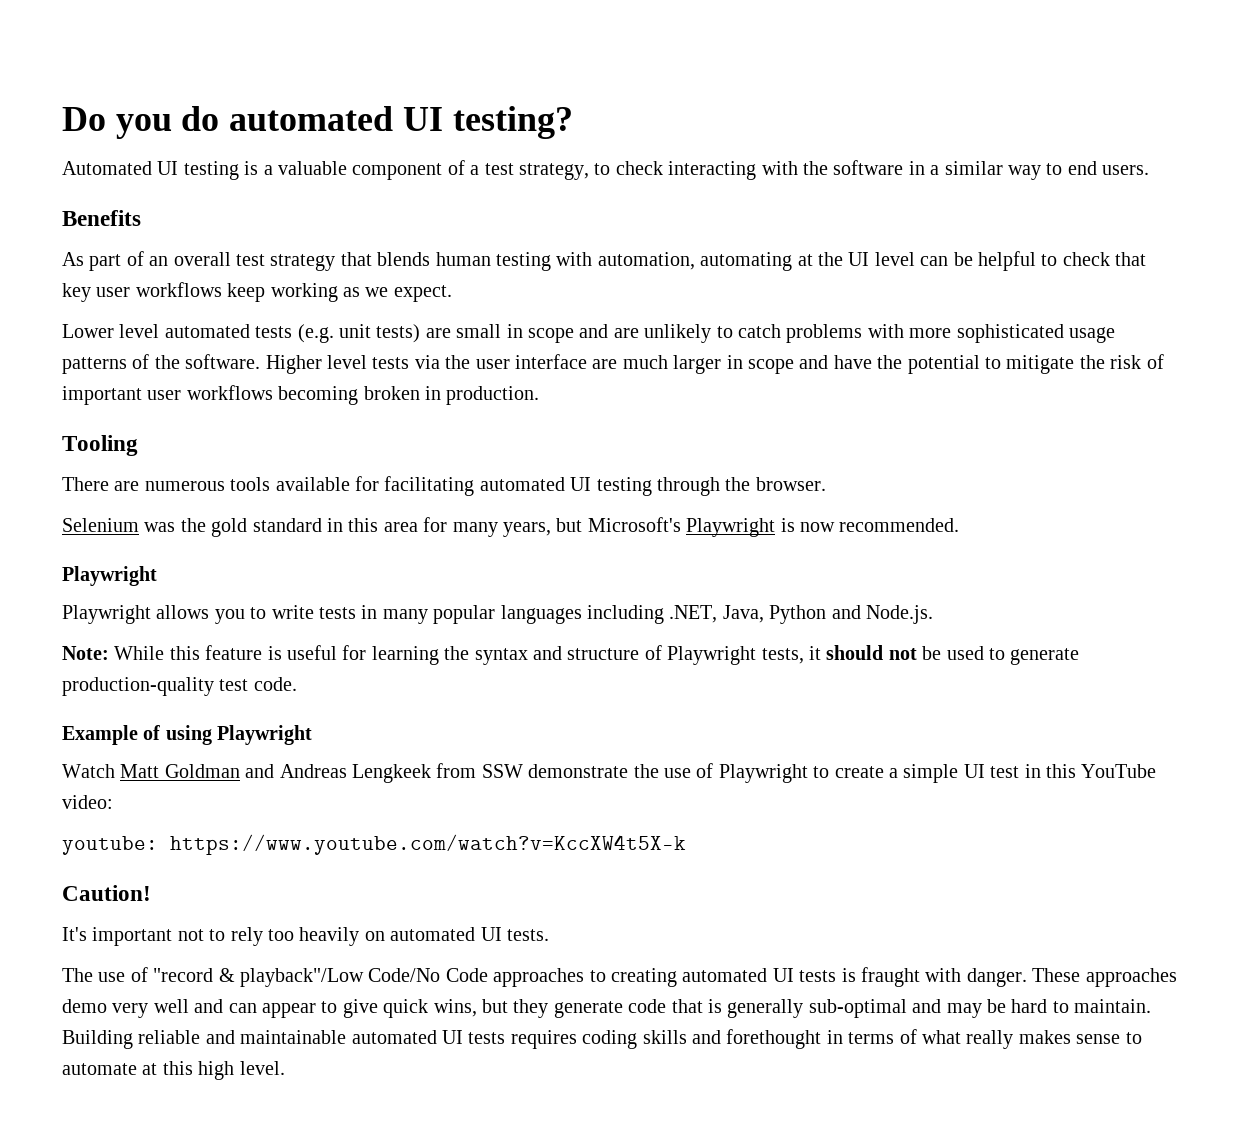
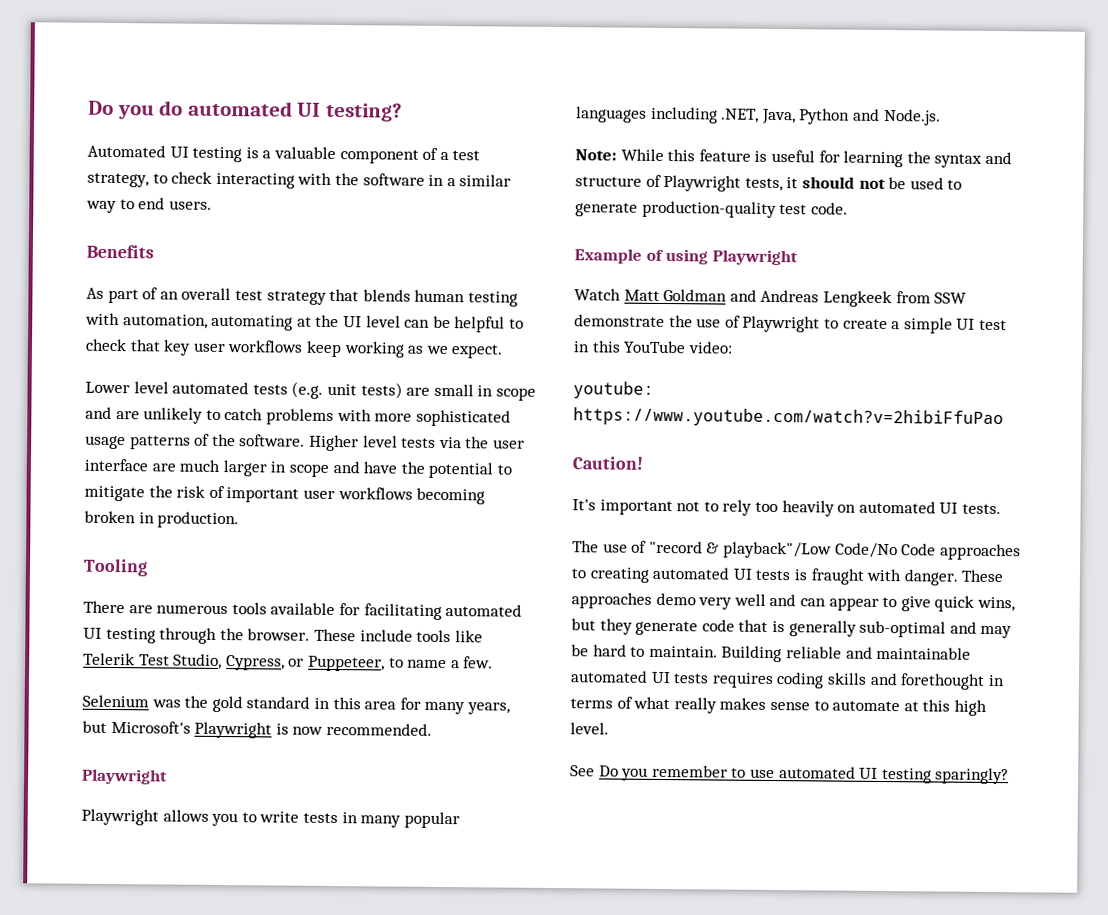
+ These include tools like Telerik Test Studio, Cypress, or Puppeteer, to name a few.
- youtube: https://www.youtube.com/watch?v=KccXW4t5X-k
+ youtube: https://www.youtube.com/watch?v=2hibiFfuPao
+ See Do you remember to use automated UI testing sparingly?

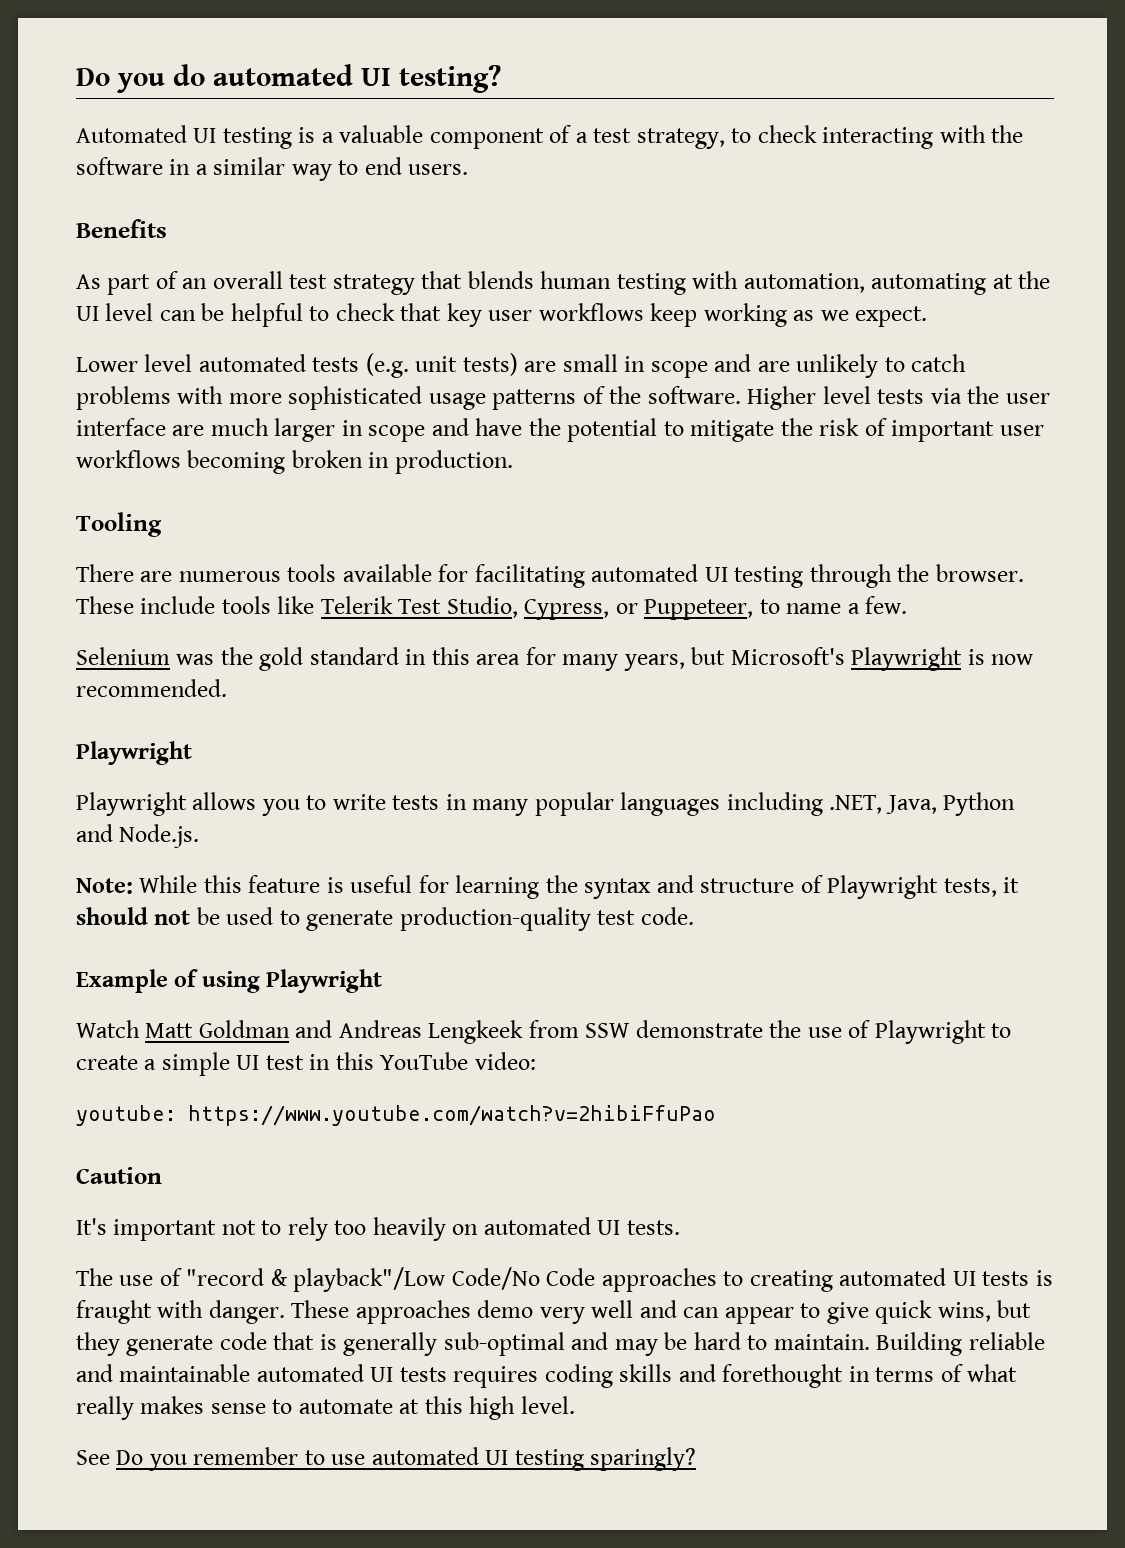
- Caution!
+ Caution

